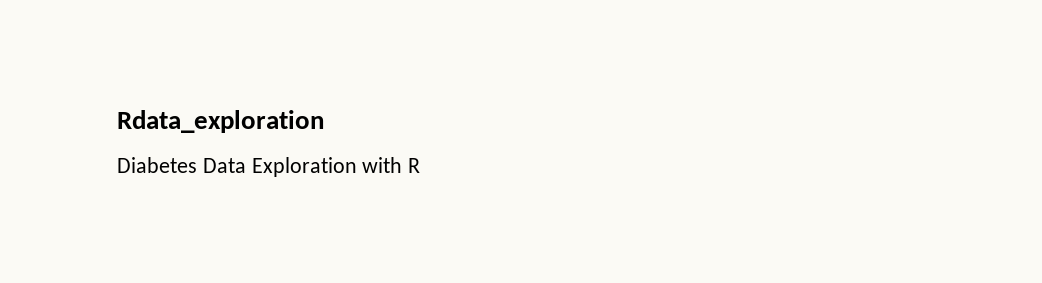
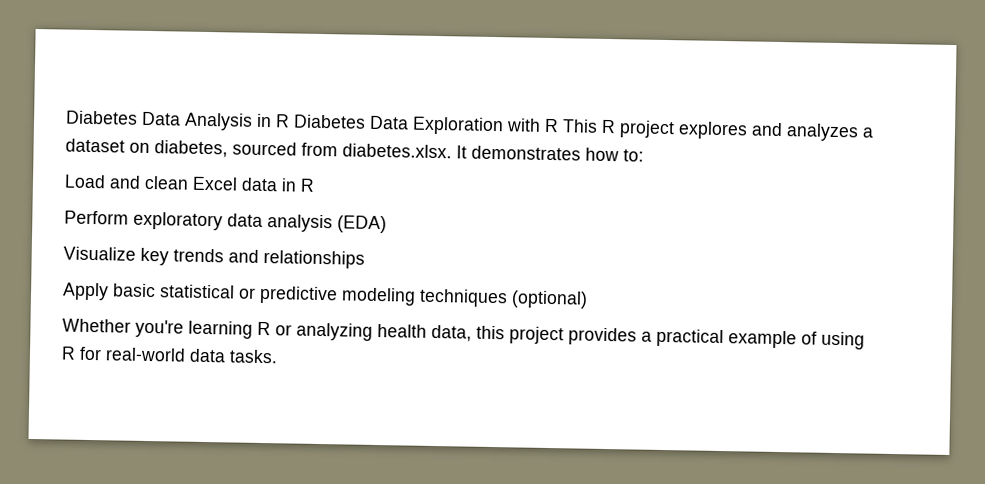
- Rdata_exploration
- Diabetes Data Exploration with R
+ Diabetes Data Analysis in R Diabetes Data Exploration with R This R project explores and analyzes a dataset on diabetes, sourced from diabetes.xlsx. It demonstrates how to:
+ Load and clean Excel data in R
+ Perform exploratory data analysis (EDA)
+ Visualize key trends and relationships
+ Apply basic statistical or predictive modeling techniques (optional)
+ Whether you're learning R or analyzing health data, this project provides a practical example of using R for real-world data tasks.

